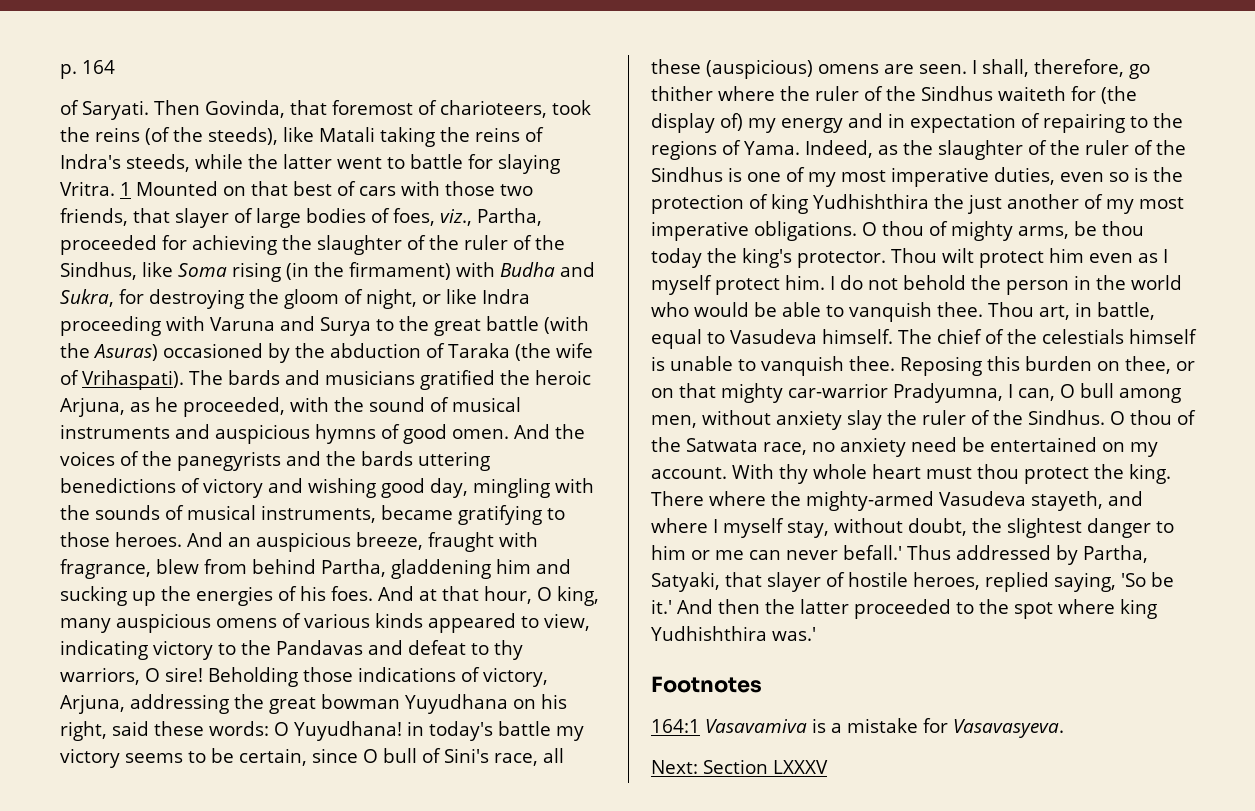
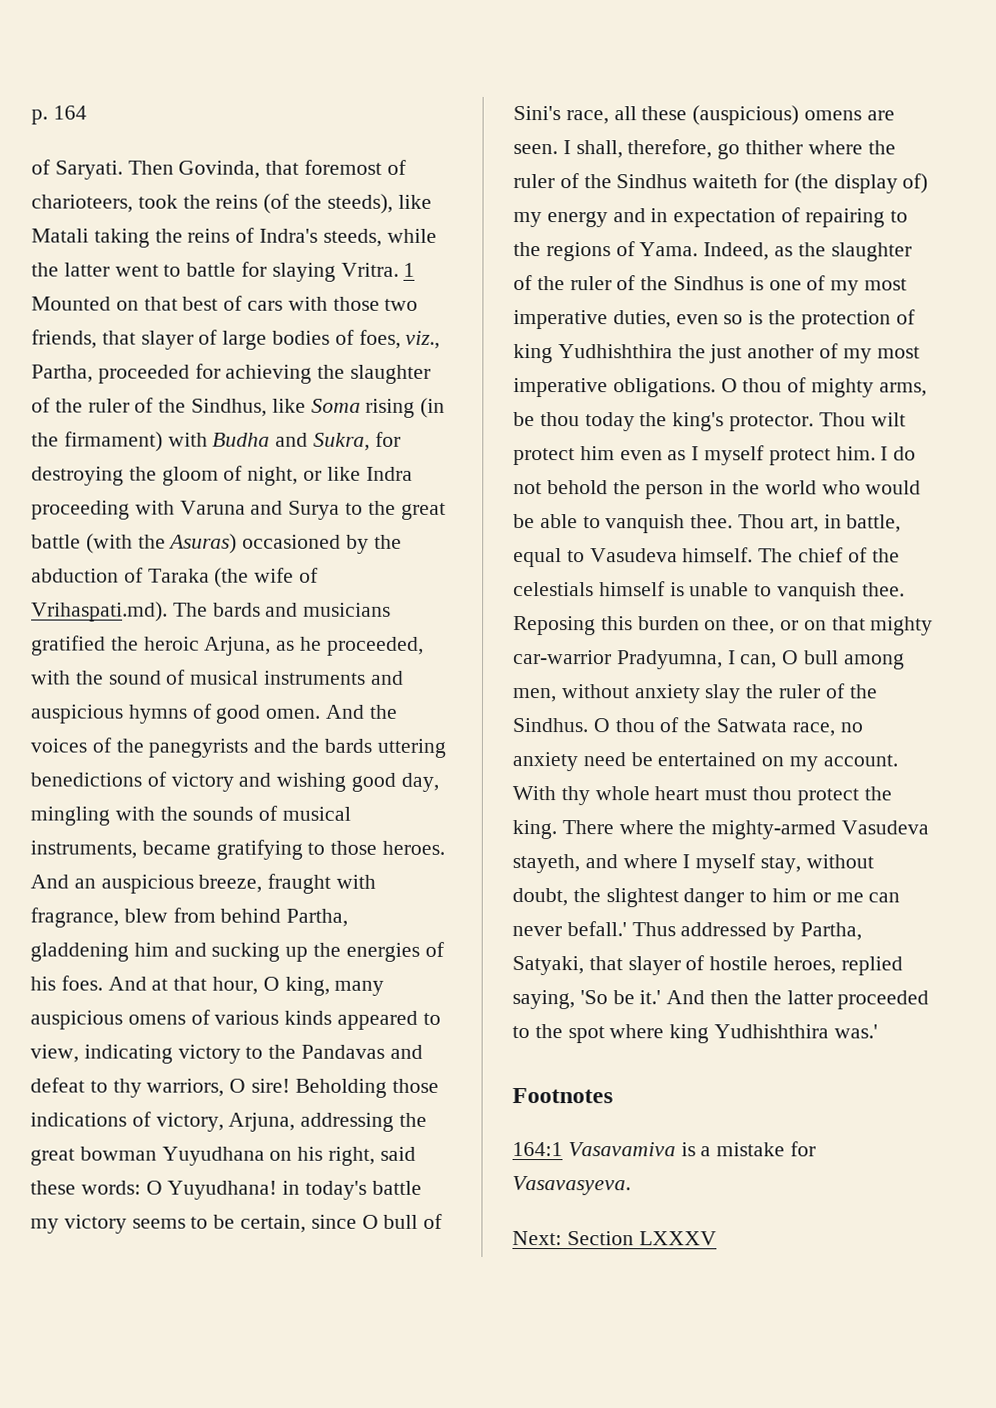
- 1 Mounted on that best of cars with those two friends, that slayer of large bodies of foes, viz., Partha, proceeded for achieving the slaughter of the ruler of the Sindhus, like Soma rising (in the firmament) with Budha and Sukra, for destroying the gloom of night, or like Indra proceeding with Varuna and Surya to the great battle (with the Asuras) occasioned by the abduction of Taraka (the wife of Vrihaspati). The bards and musicians gratified the heroic Arjuna, as he proceeded, with the sound of musical instruments and auspicious hymns of good omen.
+ 1 Mounted on that best of cars with those two friends, that slayer of large bodies of foes, viz., Partha, proceeded for achieving the slaughter of the ruler of the Sindhus, like Soma rising (in the firmament) with Budha and Sukra, for destroying the gloom of night, or like Indra proceeding with Varuna and Surya to the great battle (with the Asuras) occasioned by the abduction of Taraka (the wife of Vrihaspati.md). The bards and musicians gratified the heroic Arjuna, as he proceeded, with the sound of musical instruments and auspicious hymns of good omen.

